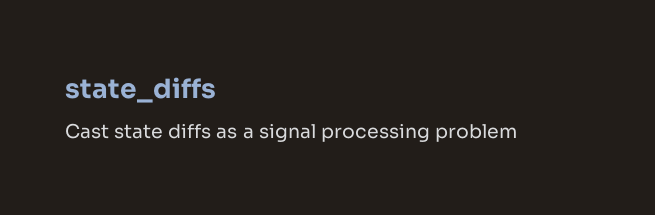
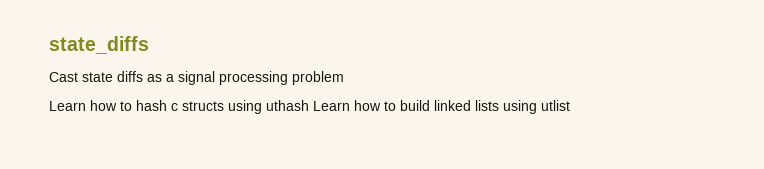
+ Learn how to hash c structs using uthash Learn how to build linked lists using utlist

